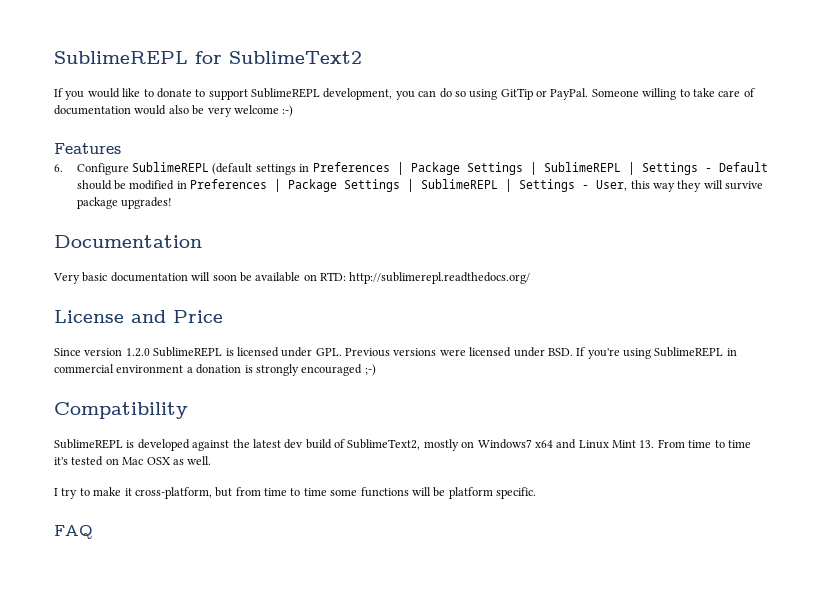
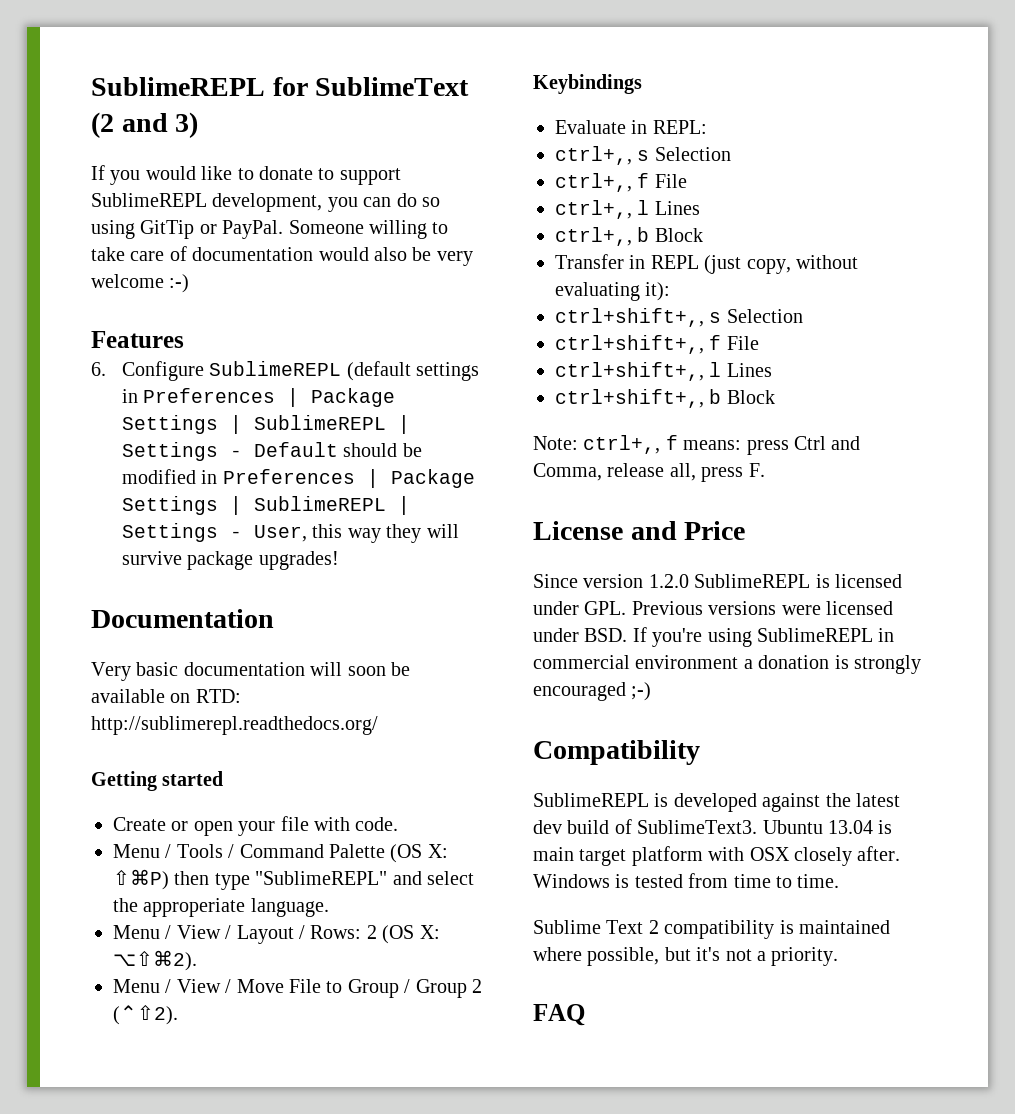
- SublimeREPL for SublimeText2
+ SublimeREPL for SublimeText (2 and 3)
+ Getting started
+ Create or open your file with code.
+ Menu / Tools / Command Palette (OS X: ⇧⌘P) then type "SublimeREPL" and select the approperiate language.
+ Menu / View / Layout / Rows: 2 (OS X: ⌥⇧⌘2).
+ Menu / View / Move File to Group / Group 2 (⌃⇧2).
+ Keybindings
+ Evaluate in REPL:
+ ctrl+,, s Selection
+ ctrl+,, f File
+ ctrl+,, l Lines
+ ctrl+,, b Block
+ Transfer in REPL (just copy, without evaluating it):
+ ctrl+shift+,, s Selection
+ ctrl+shift+,, f File
+ ctrl+shift+,, l Lines
+ ctrl+shift+,, b Block
+ Note: ctrl+,, f means: press Ctrl and Comma, release all, press F.
- SublimeREPL is developed against the latest dev build of SublimeText2, mostly on Windows7 x64 and Linux Mint 13. From time to time it's tested on Mac OSX as well.
- I try to make it cross-platform, but from time to time some functions will be platform specific.
+ SublimeREPL is developed against the latest dev build of SublimeText3. Ubuntu 13.04 is main target platform with OSX closely after. Windows is tested from time to time.
+ Sublime Text 2 compatibility is maintained where possible, but it's not a priority.

